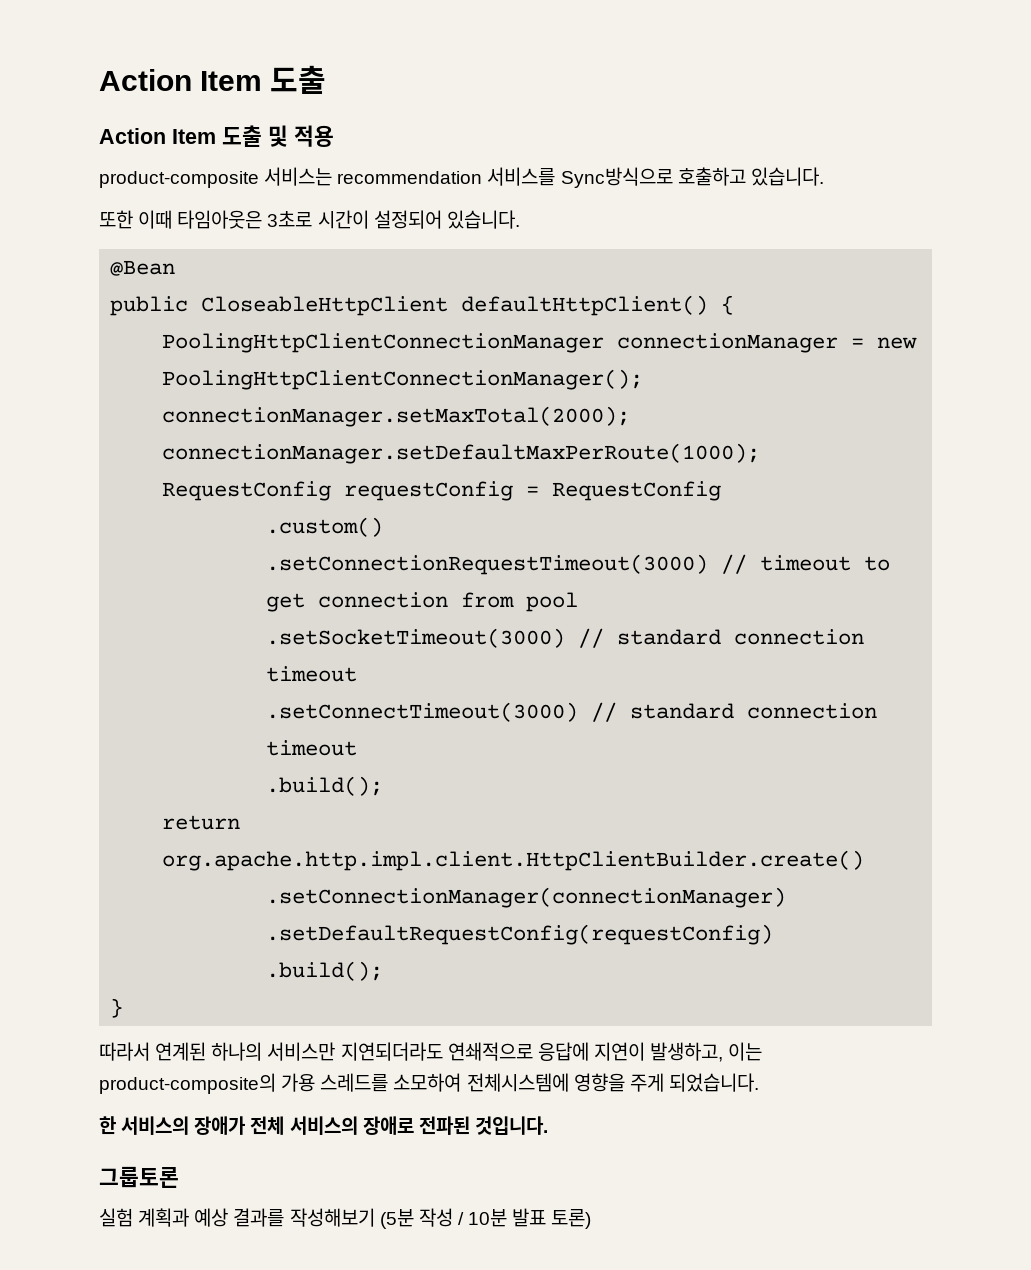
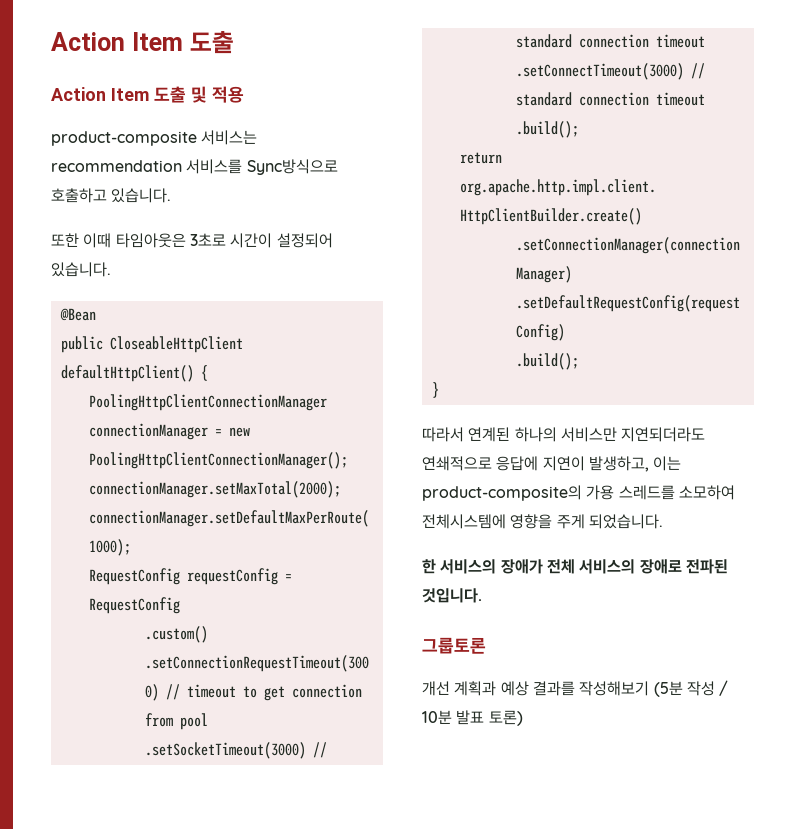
- 실험 계획과 예상 결과를 작성해보기 (5분 작성 / 10분 발표 토론)
+ 개선 계획과 예상 결과를 작성해보기 (5분 작성 / 10분 발표 토론)

